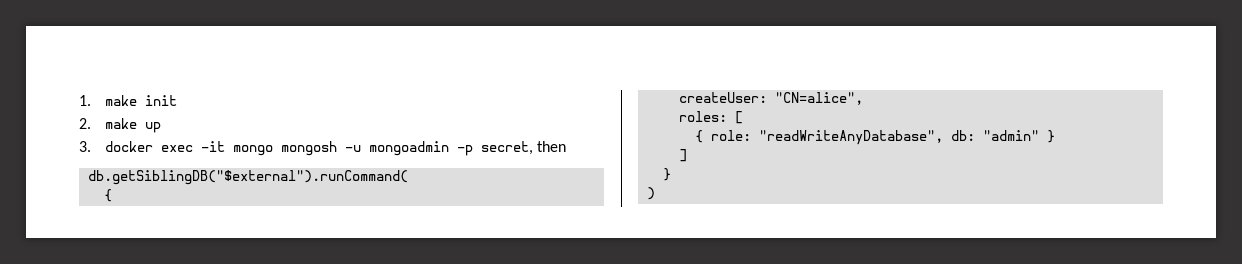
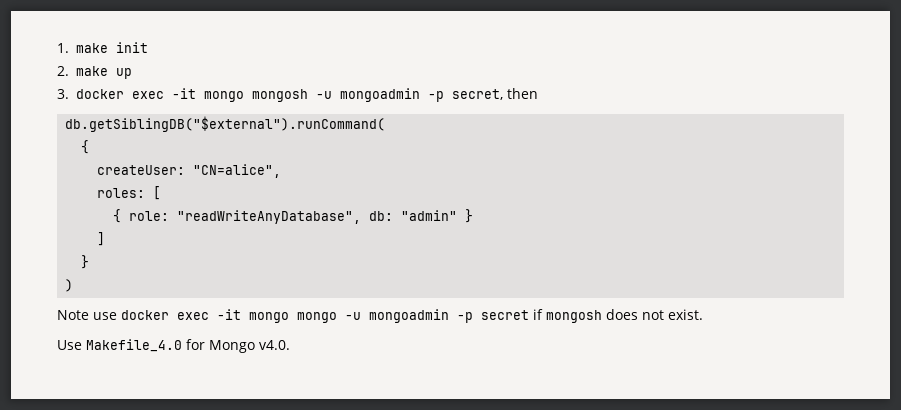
+ Note use docker exec -it mongo mongo -u mongoadmin -p secret if mongosh does not exist.
+ Use Makefile_4.0 for Mongo v4.0.

